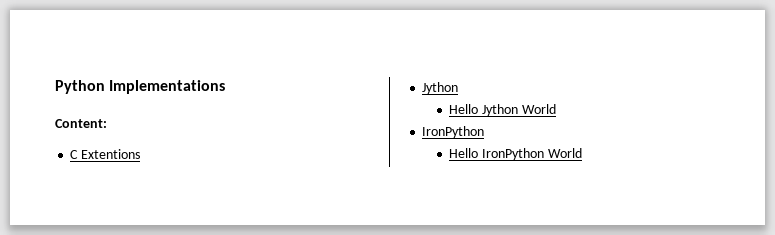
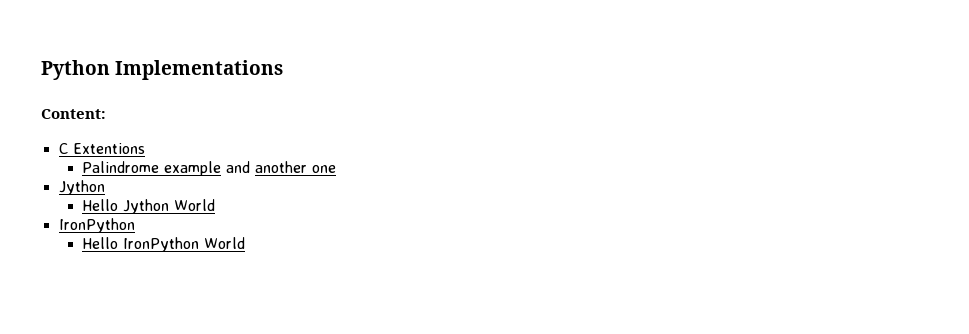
+ Palindrome example and another one

